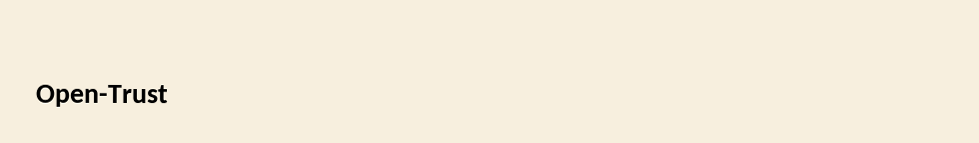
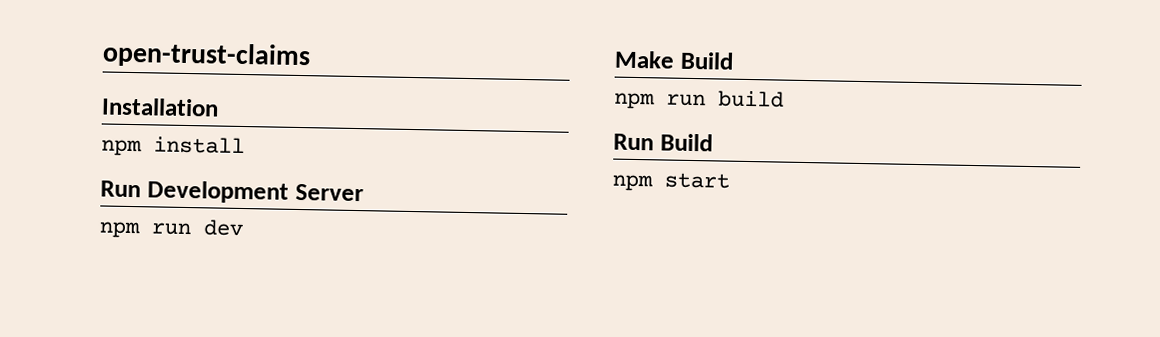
- Open-Trust
+ open-trust-claims
+ Installation
+ npm install
+ Run Development Server
+ npm run dev
+ Make Build
+ npm run build
+ Run Build
+ npm start

